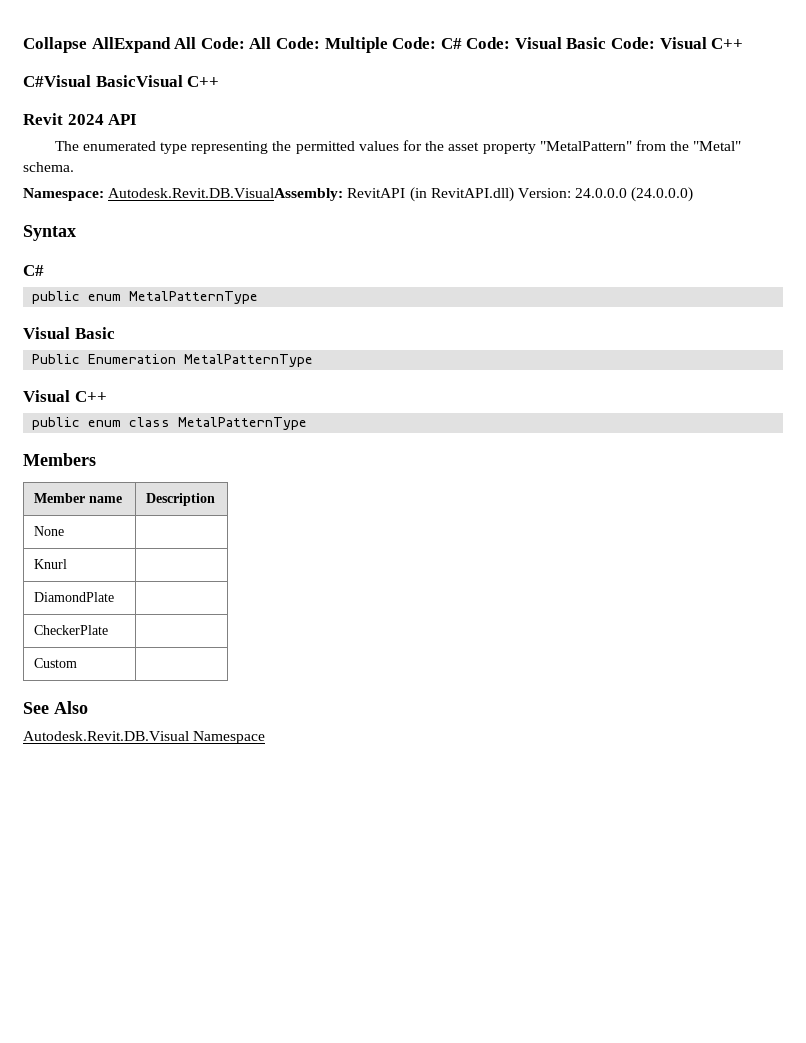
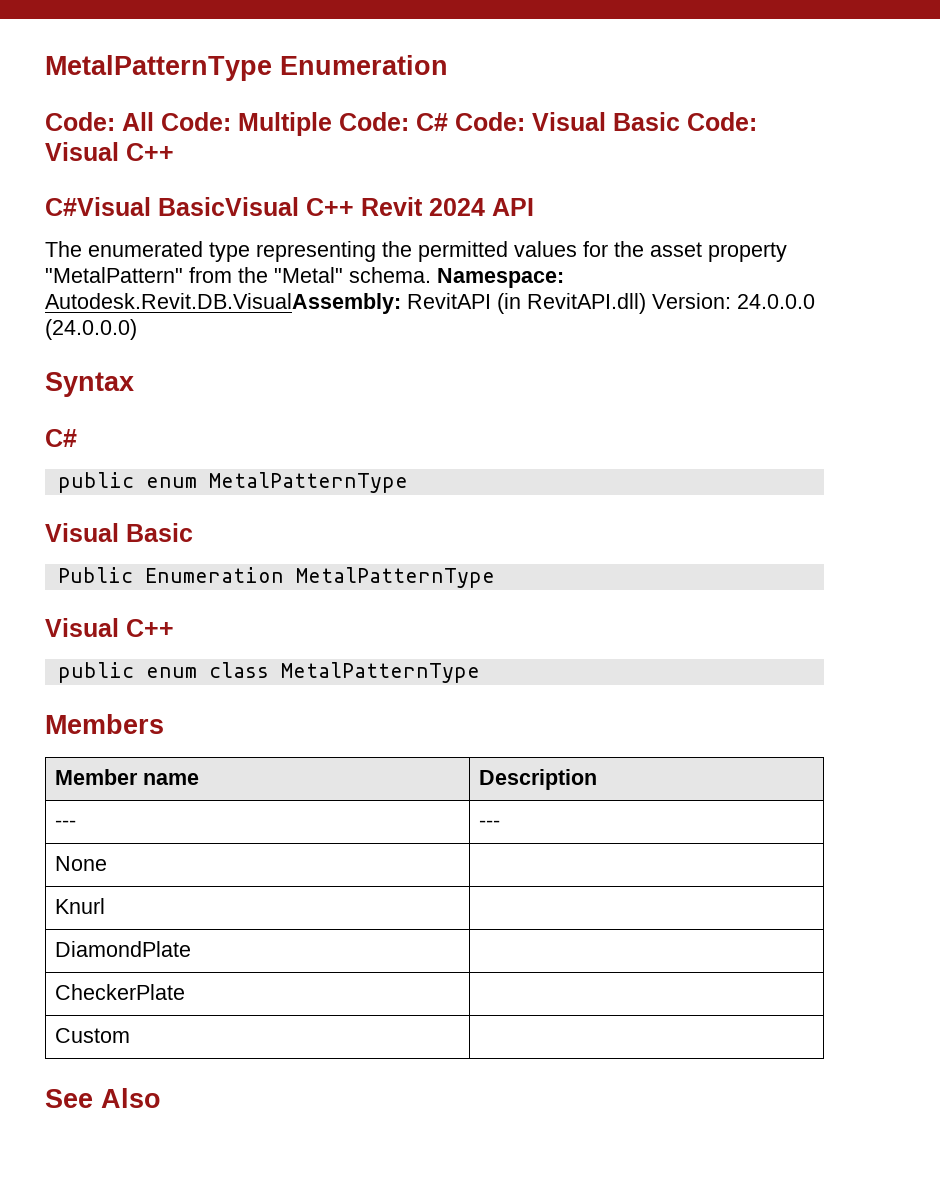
- Collapse AllExpand All Code: All Code: Multiple Code: C# Code: Visual Basic Code: Visual C++
+ MetalPatternType Enumeration
+ Code: All Code: Multiple Code: C# Code: Visual Basic Code: Visual C++
- C#Visual BasicVisual C++
- Revit 2024 API
+ C#Visual BasicVisual C++ Revit 2024 API
- The enumerated type representing the permitted values for the asset property "MetalPattern" from the "Metal" schema.
- Namespace: Autodesk.Revit.DB.VisualAssembly: RevitAPI (in RevitAPI.dll) Version: 24.0.0.0 (24.0.0.0)
+ The enumerated type representing the permitted values for the asset property "MetalPattern" from the "Metal" schema. Namespace: Autodesk.Revit.DB.VisualAssembly: RevitAPI (in RevitAPI.dll) Version: 24.0.0.0 (24.0.0.0)
+ --- | ---
- Autodesk.Revit.DB.Visual Namespace

